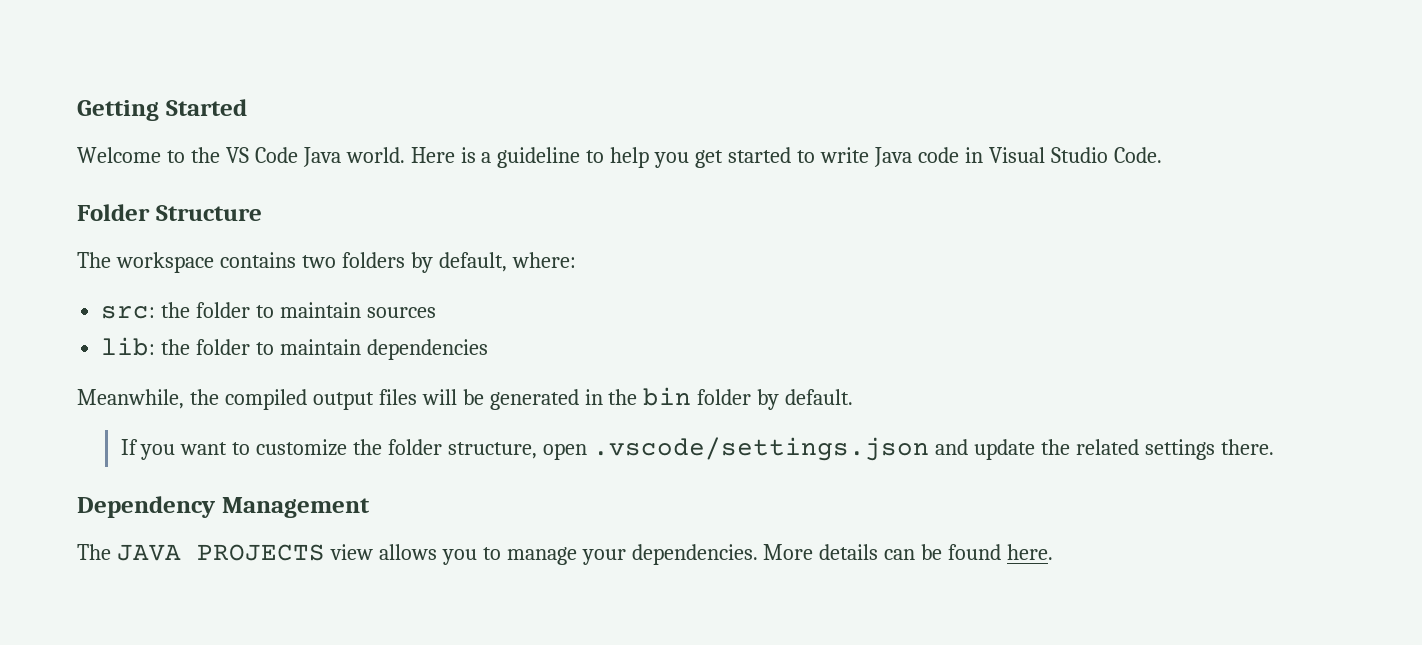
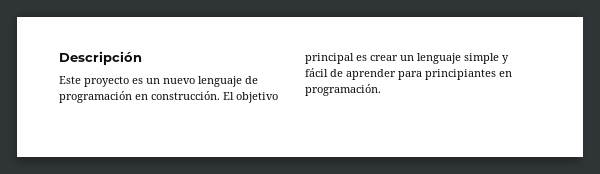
- Getting Started
- Welcome to the VS Code Java world. Here is a guideline to help you get started to write Java code in Visual Studio Code.
- Folder Structure
- The workspace contains two folders by default, where:
- src: the folder to maintain sources
- lib: the folder to maintain dependencies
- Meanwhile, the compiled output files will be generated in the bin folder by default.
- If you want to customize the folder structure, open .vscode/settings.json and update the related settings there.
- Dependency Management
- The JAVA PROJECTS view allows you to manage your dependencies. More details can be found here.
+ Descripción
+ Este proyecto es un nuevo lenguaje de programación en construcción. El objetivo principal es crear un lenguaje simple y fácil de aprender para principiantes en programación.

